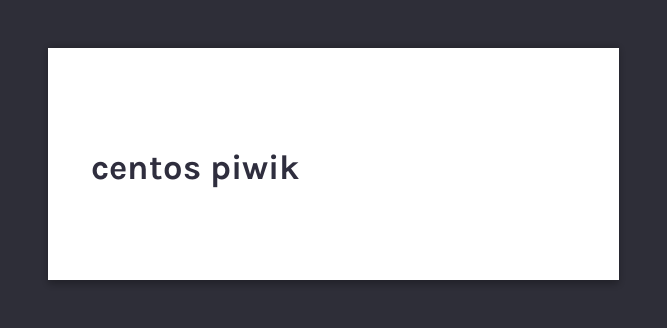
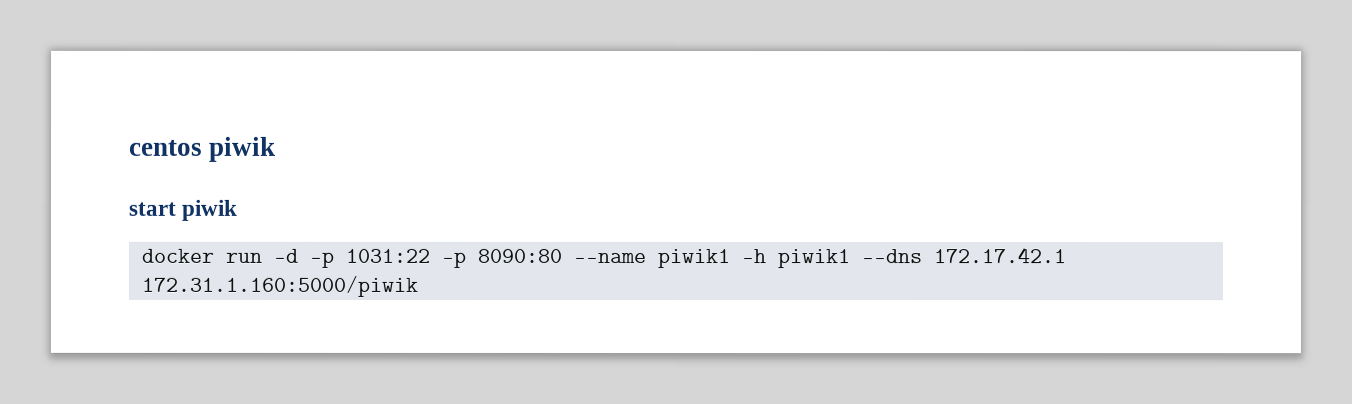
+ start piwik
+ docker run -d -p 1031:22 -p 8090:80 --name piwik1 -h piwik1 --dns 172.17.42.1 172.31.1.160:5000/piwik

